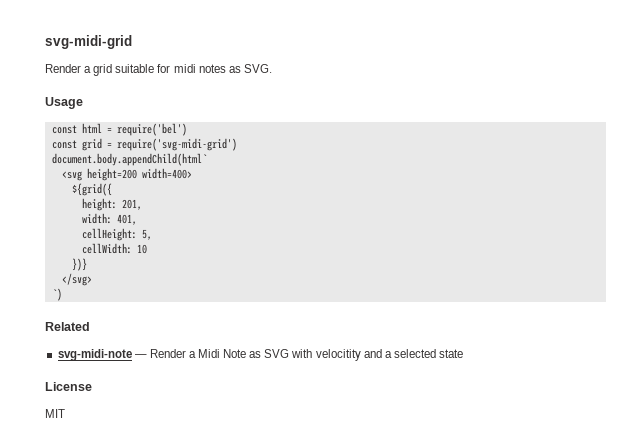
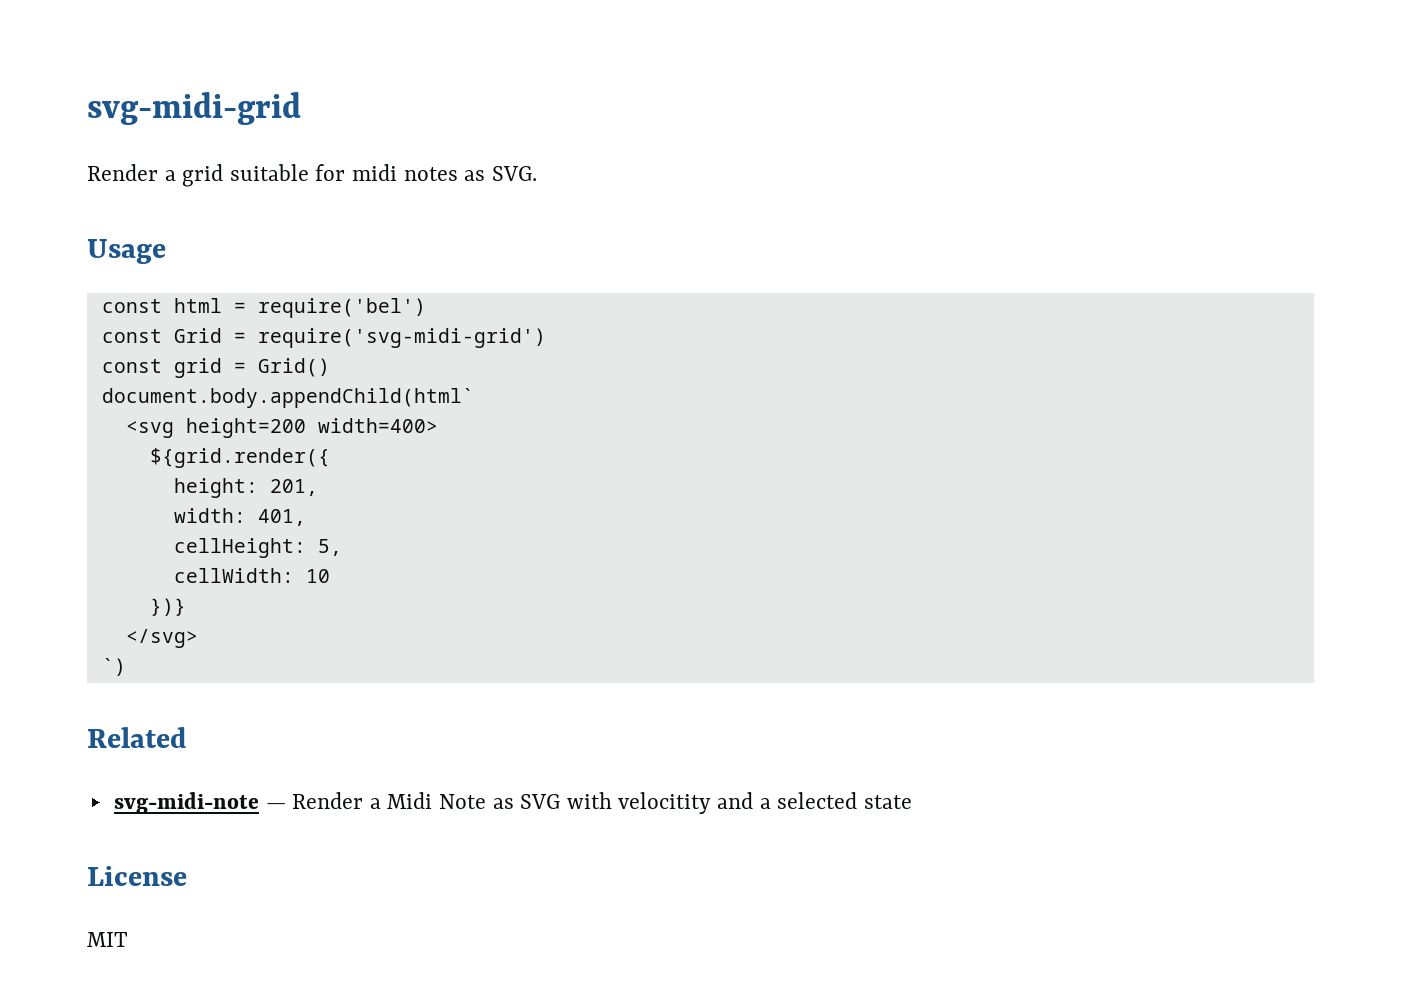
+ const Grid = require('svg-midi-grid')
- const grid = require('svg-midi-grid')
+ const grid = Grid()
- ${grid({
+ ${grid.render({

